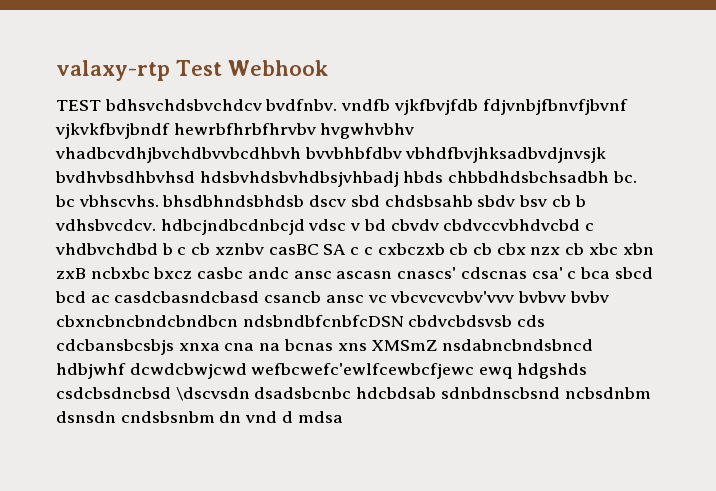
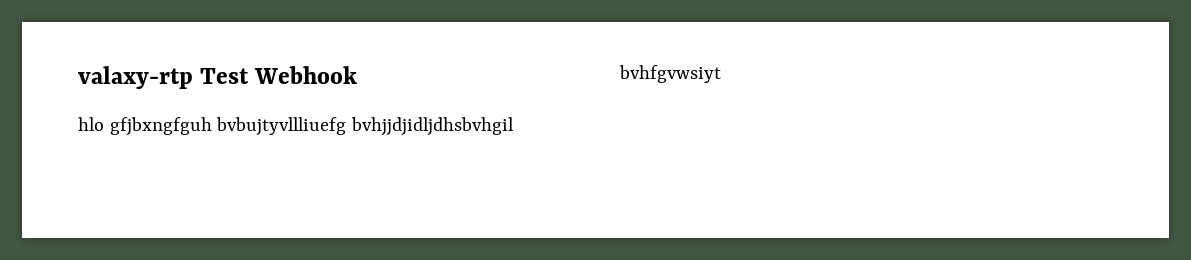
- TEST bdhsvchdsbvchdcv bvdfnbv. vndfb vjkfbvjfdb fdjvnbjfbnvfjbvnf vjkvkfbvjbndf hewrbfhrbfhrvbv hvgwhvbhv vhadbcvdhjbvchdbvvbcdhbvh bvvbhbfdbv vbhdfbvjhksadbvdjnvsjk bvdhvbsdhbvhsd hdsbvhdsbvhdbsjvhbadj hbds chbbdhdsbchsadbh bc. bc vbhscvhs. bhsdbhndsbhdsb dscv sbd chdsbsahb sbdv bsv cb b vdhsbvcdcv. hdbcjndbcdnbcjd vdsc v bd cbvdv cbdvccvbhdvcbd c vhdbvchdbd b c cb xznbv casBC SA c c cxbczxb cb cb cbx nzx cb xbc xbn zxB ncbxbc bxcz casbc andc ansc ascasn cnascs' cdscnas csa' c bca sbcd bcd ac casdcbasndcbasd csancb ansc vc vbcvcvcvbv'vvv bvbvv bvbv cbxncbncbndcbndbcn ndsbndbfcnbfcDSN cbdvcbdsvsb cds cdcbansbcsbjs xnxa cna na bcnas xns XMSmZ nsdabncbndsbncd hdbjwhf dcwdcbwjcwd wefbcwefc'ewlfcewbcfjewc ewq hdgshds csdcbsdncbsd \dscvsdn dsadsbcnbc hdcbdsab sdnbdnscbsnd ncbsdnbm dsnsdn cndsbsnbm dn vnd d mdsa
+ hlo gfjbxngfguh bvbujtyvllliuefg bvhjjdjidljdhsbvhgil bvhfgvwsiyt

